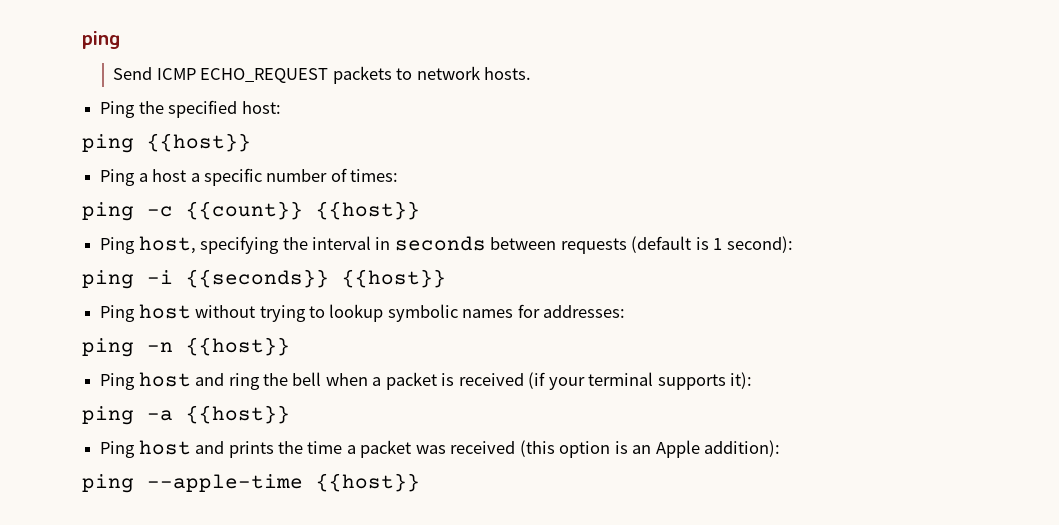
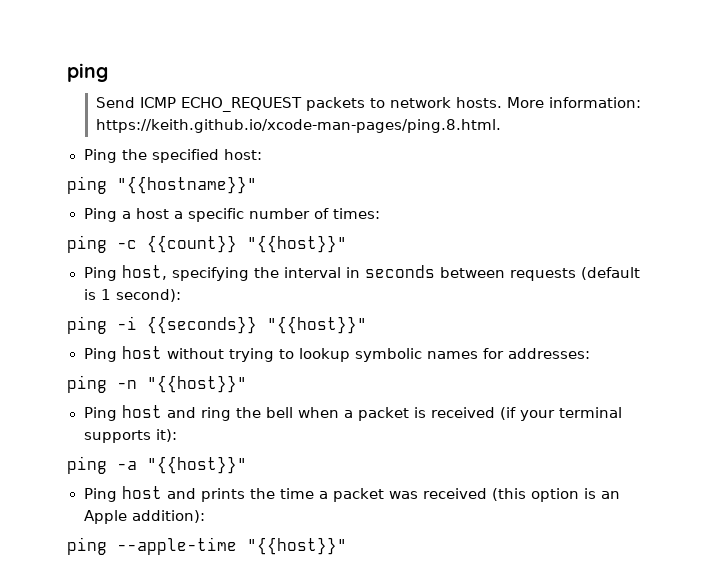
+ More information: https://keith.github.io/xcode-man-pages/ping.8.html.
- ping {{host}}
+ ping "{{hostname}}"
- ping -c {{count}} {{host}}
+ ping -c {{count}} "{{host}}"
- ping -i {{seconds}} {{host}}
+ ping -i {{seconds}} "{{host}}"
- ping -n {{host}}
+ ping -n "{{host}}"
- ping -a {{host}}
+ ping -a "{{host}}"
- ping --apple-time {{host}}
+ ping --apple-time "{{host}}"

